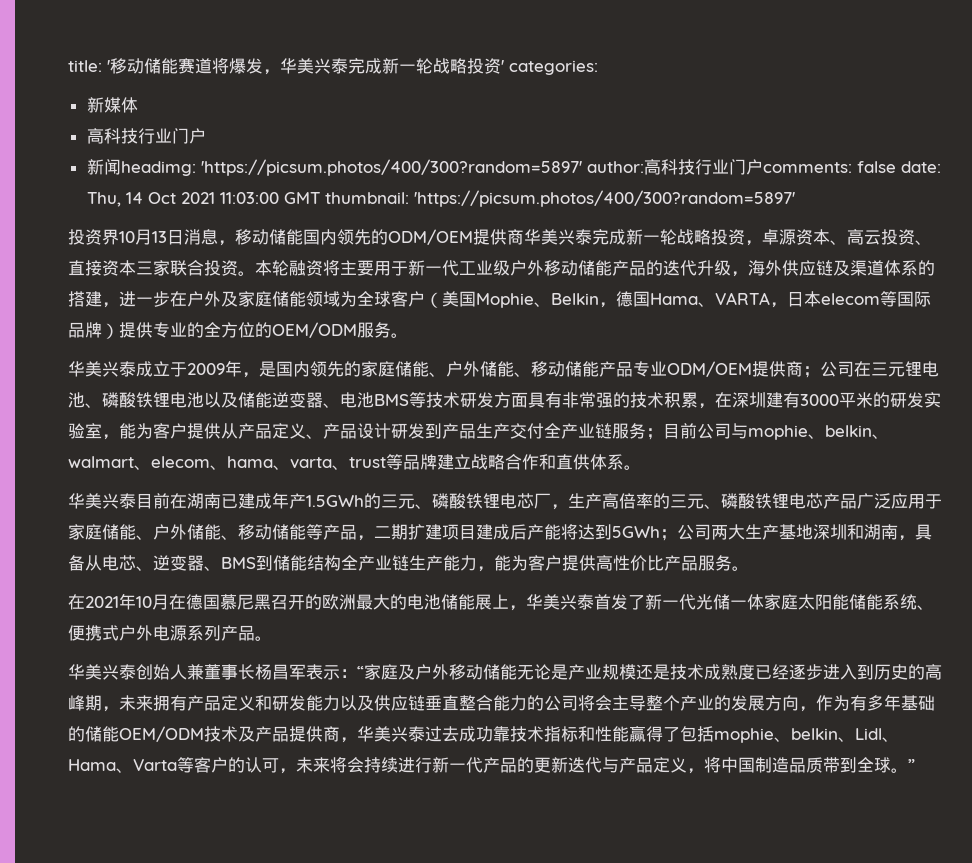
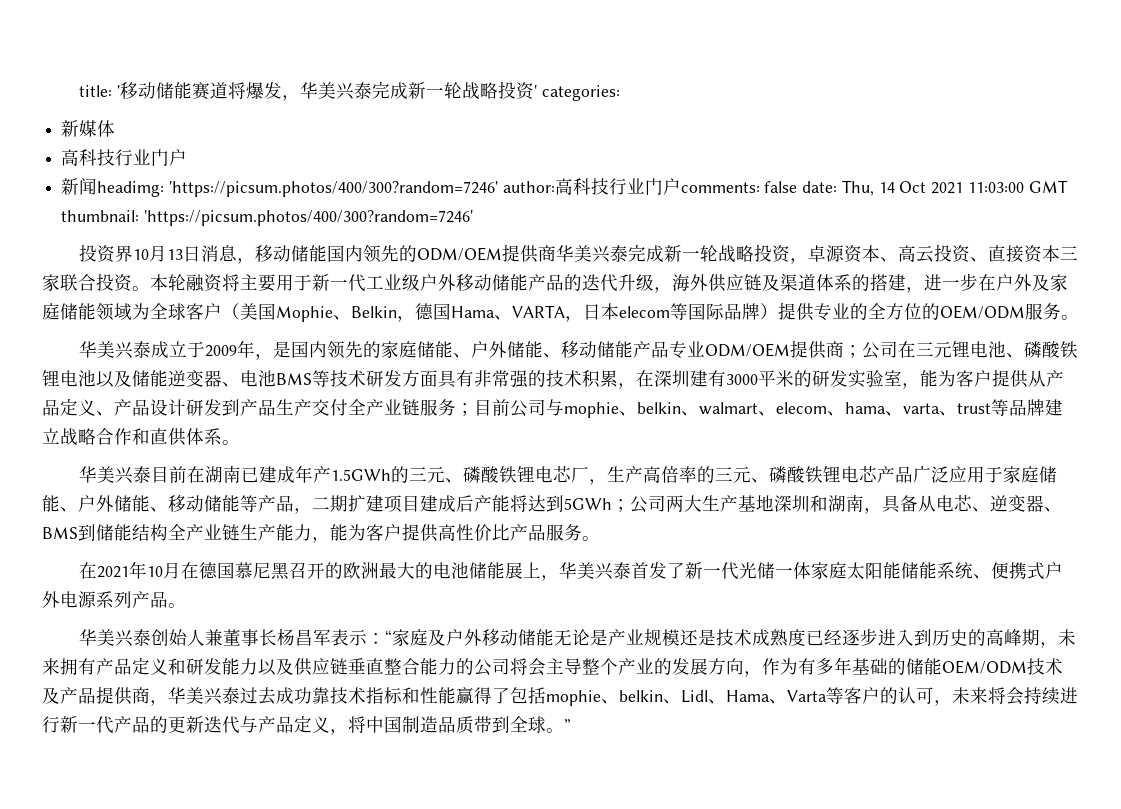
- 新闻headimg: 'https://picsum.photos/400/300?random=5897' author:高科技行业门户comments: false date: Thu, 14 Oct 2021 11:03:00 GMT thumbnail: 'https://picsum.photos/400/300?random=5897'
+ 新闻headimg: 'https://picsum.photos/400/300?random=7246' author:高科技行业门户comments: false date: Thu, 14 Oct 2021 11:03:00 GMT thumbnail: 'https://picsum.photos/400/300?random=7246'

